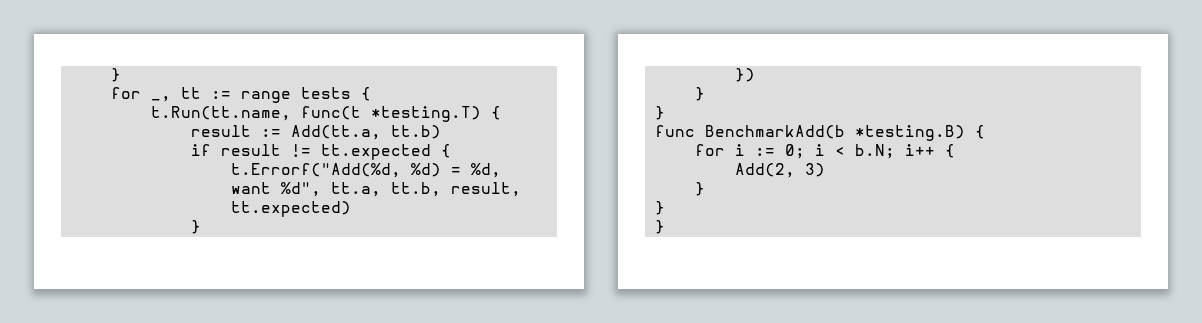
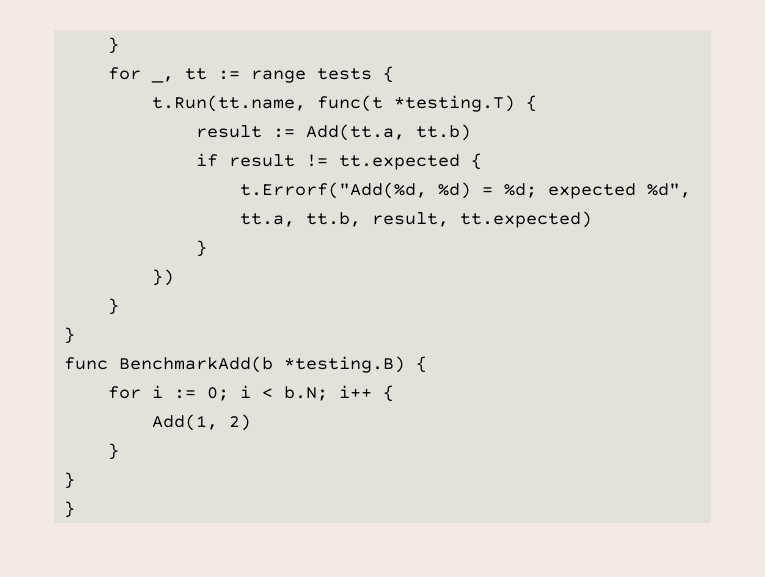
- t.Errorf("Add(%d, %d) = %d, want %d", tt.a, tt.b, result, tt.expected)
+ t.Errorf("Add(%d, %d) = %d; expected %d", tt.a, tt.b, result, tt.expected)
- Add(2, 3)
+ Add(1, 2)

